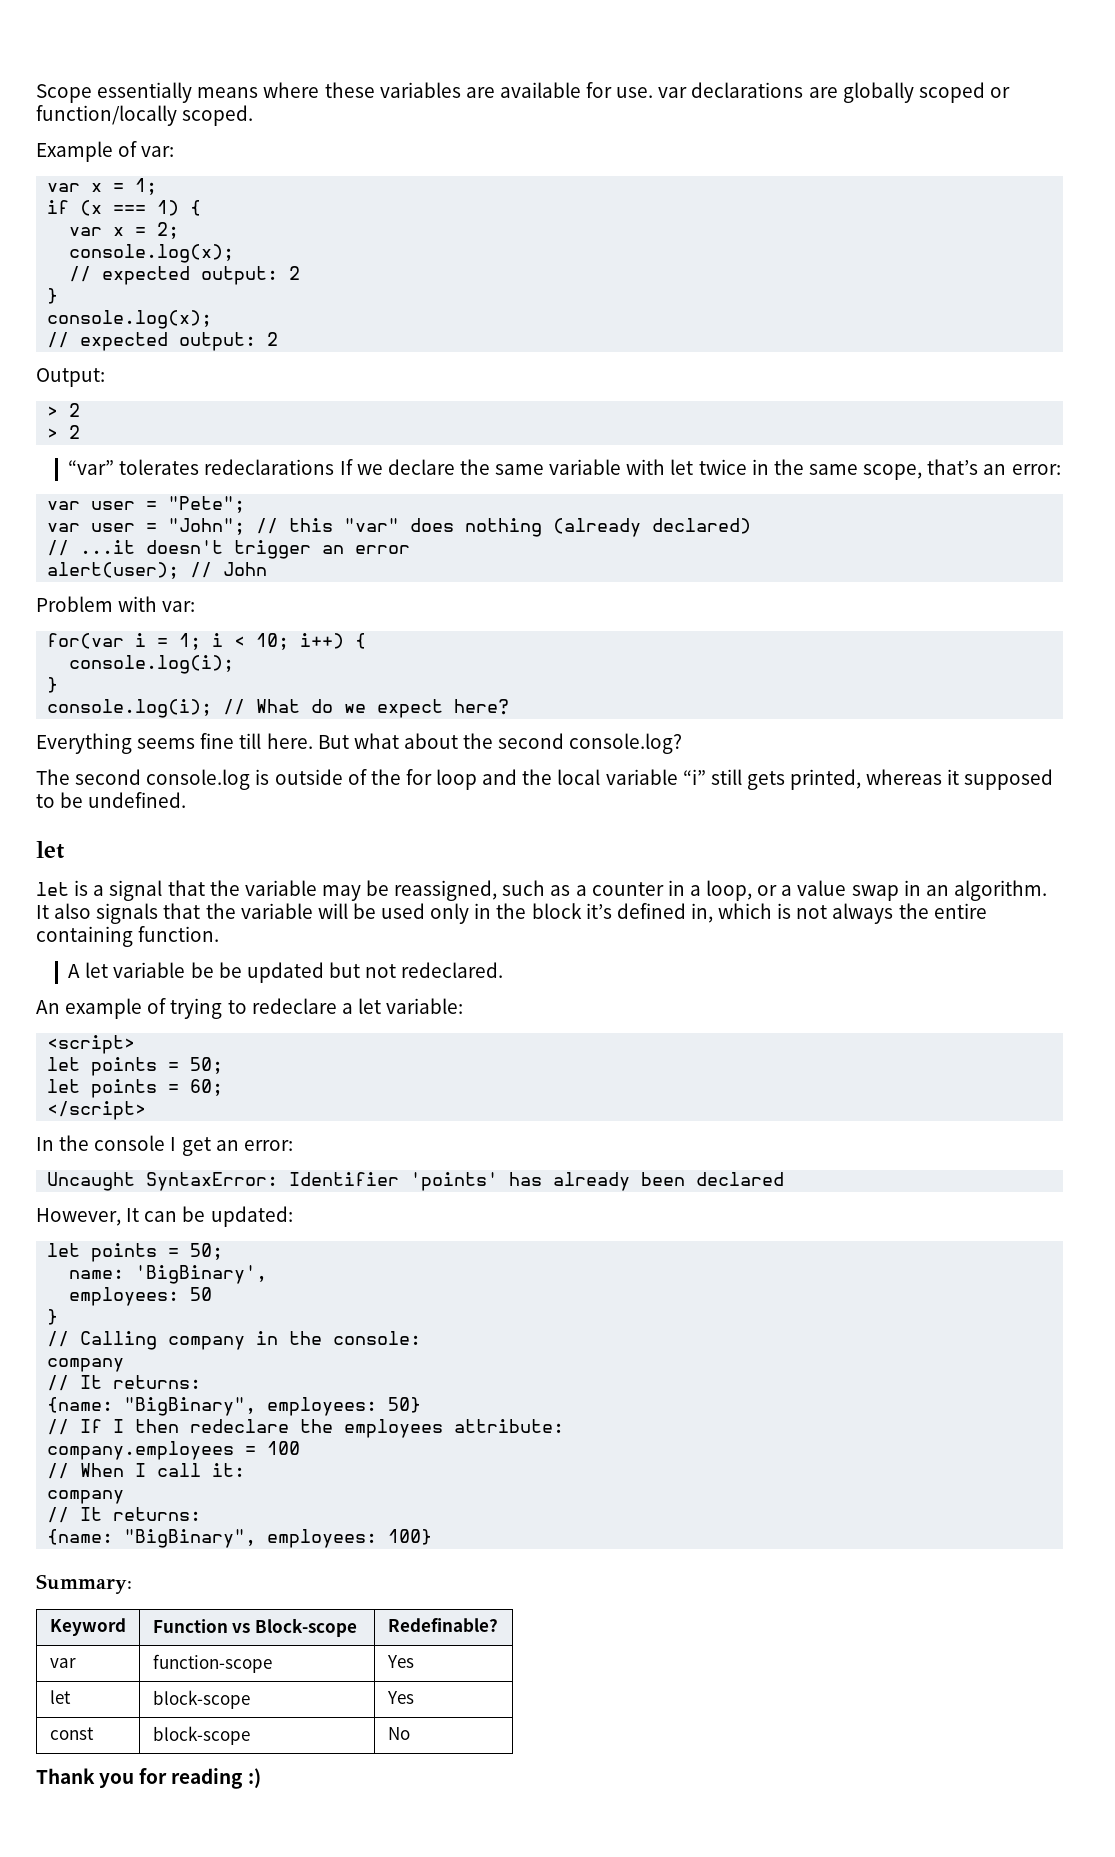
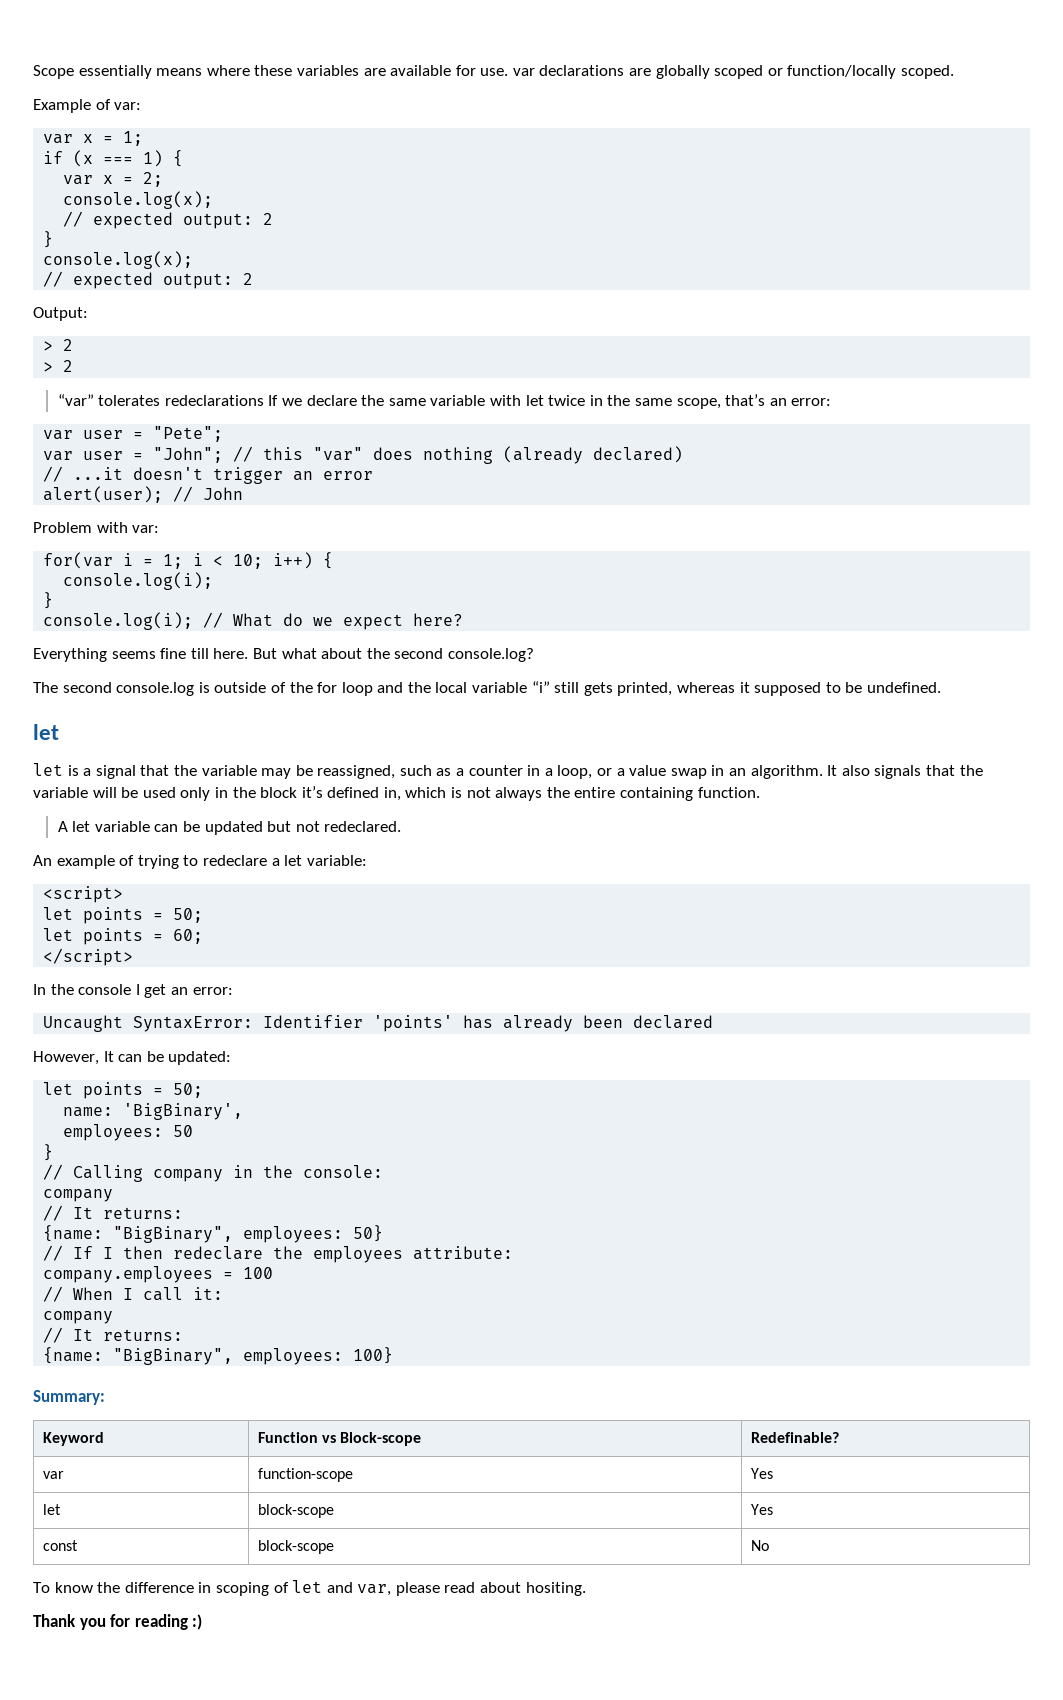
- A let variable be be updated but not redeclared.
+ A let variable can be updated but not redeclared.
+ To know the difference in scoping of let and var, please read about hositing.

